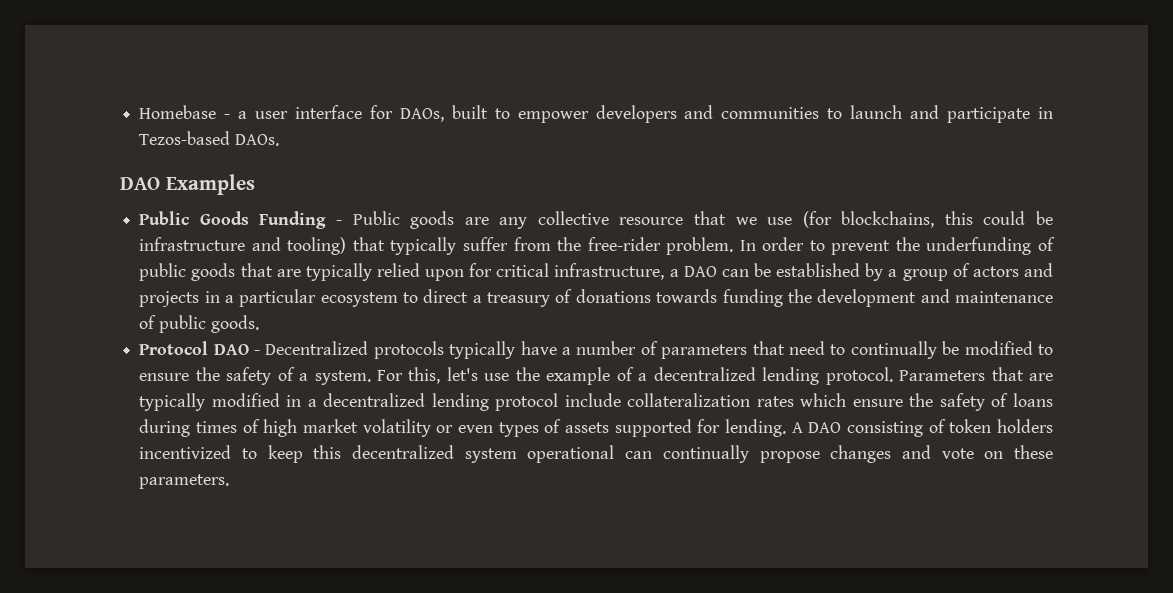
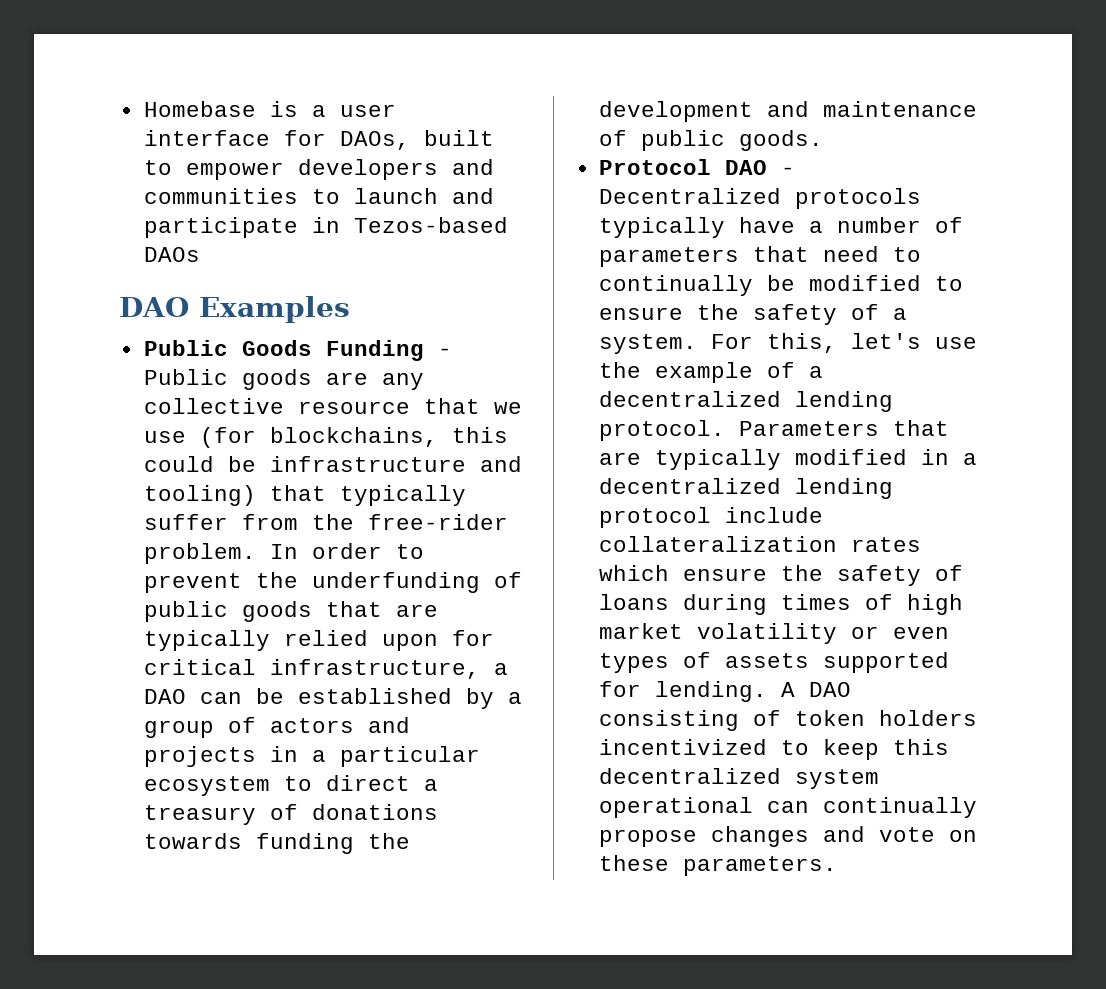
- Homebase - a user interface for DAOs, built to empower developers and communities to launch and participate in Tezos-based DAOs.
+ Homebase is a user interface for DAOs, built to empower developers and communities to launch and participate in Tezos-based DAOs

